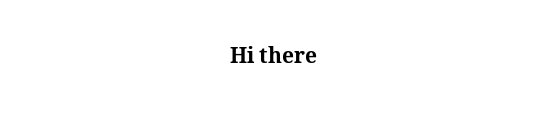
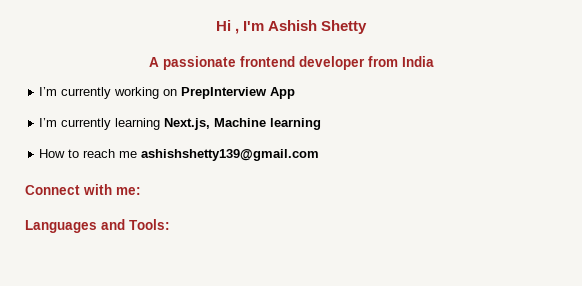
- Hi there
+ Hi , I'm Ashish Shetty
+ A passionate frontend developer from India
+ I’m currently working on PrepInterview App
+ I’m currently learning Next.js, Machine learning
+ How to reach me ashishshetty139@gmail.com
+ Connect with me:
+ Languages and Tools:

